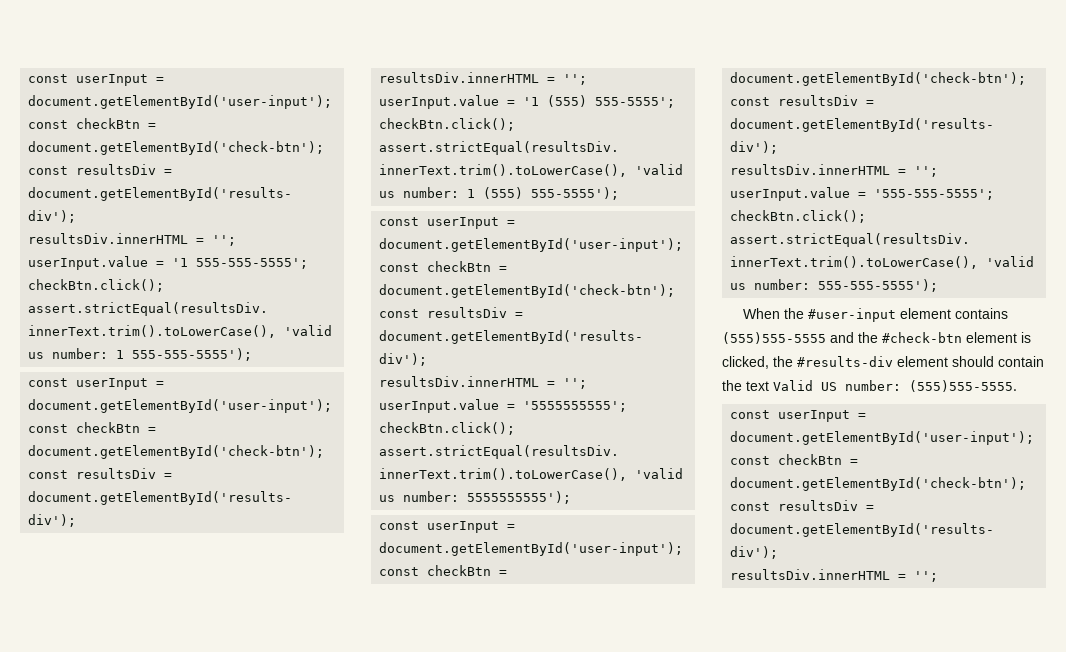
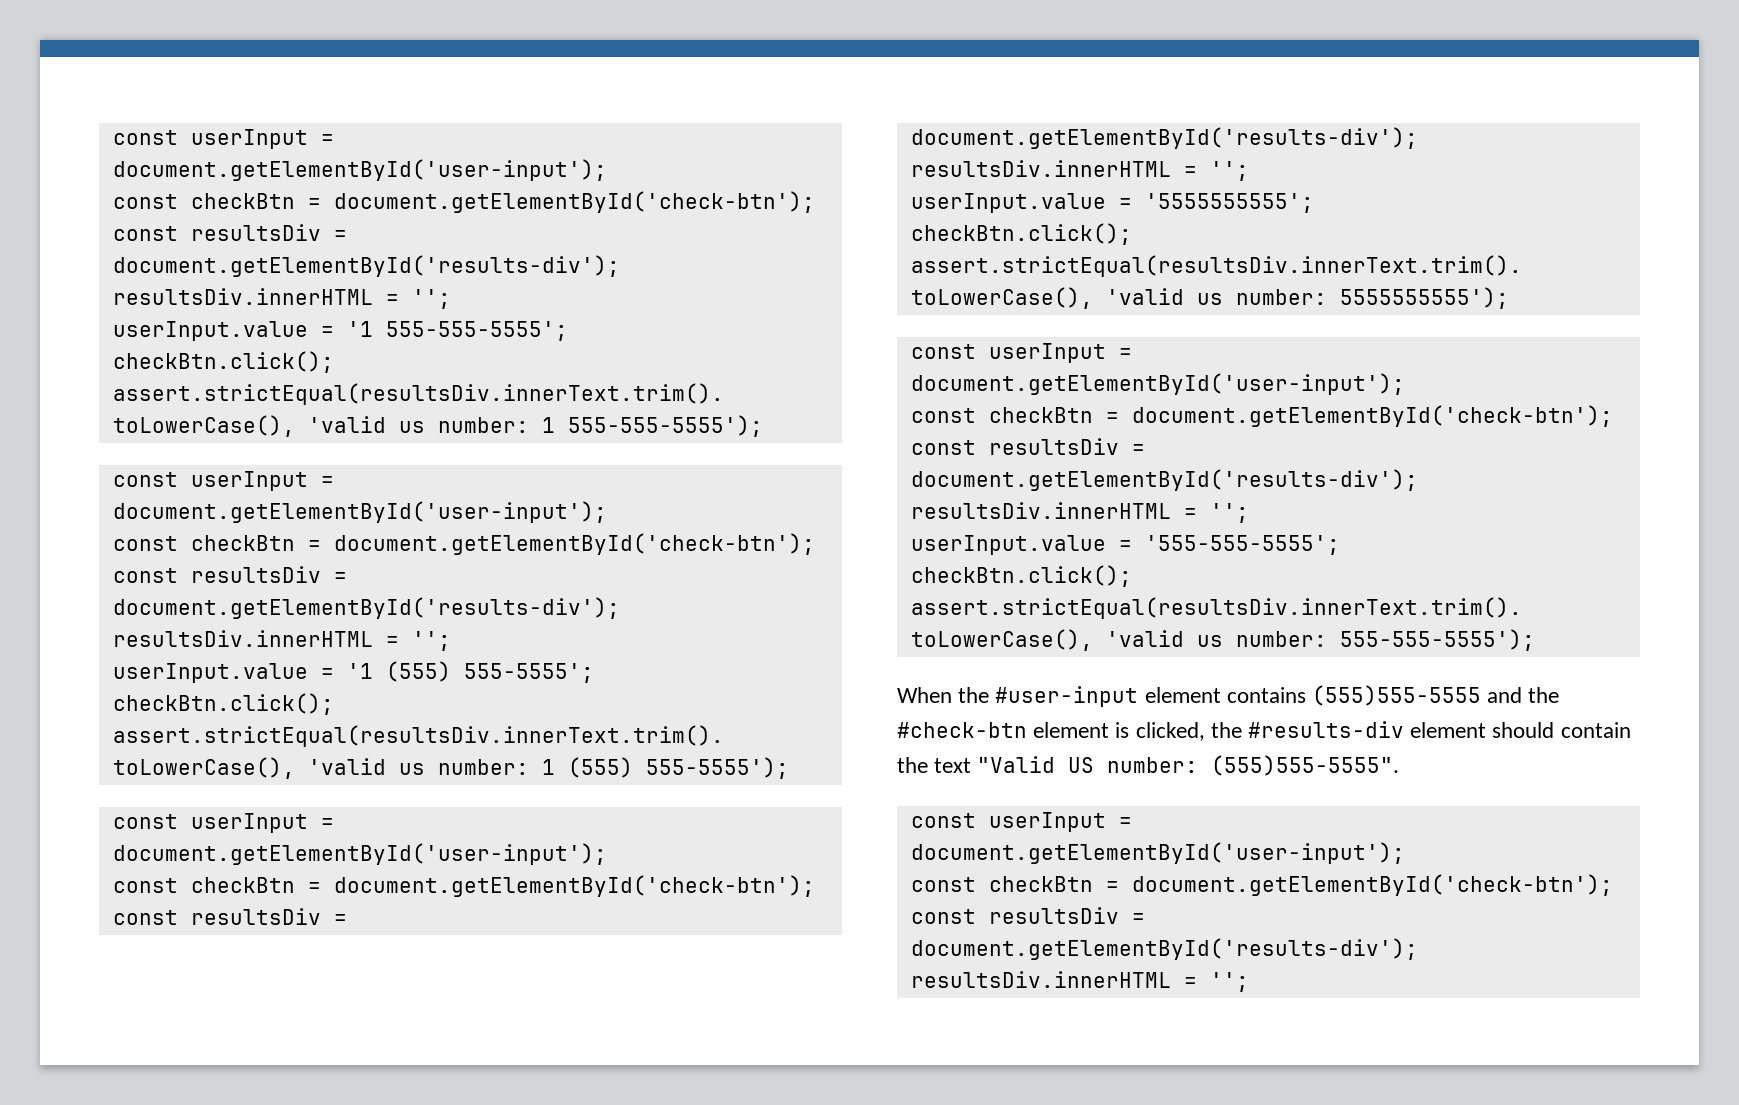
- When the #user-input element contains (555)555-5555 and the #check-btn element is clicked, the #results-div element should contain the text Valid US number: (555)555-5555.
+ When the #user-input element contains (555)555-5555 and the #check-btn element is clicked, the #results-div element should contain the text "Valid US number: (555)555-5555".

